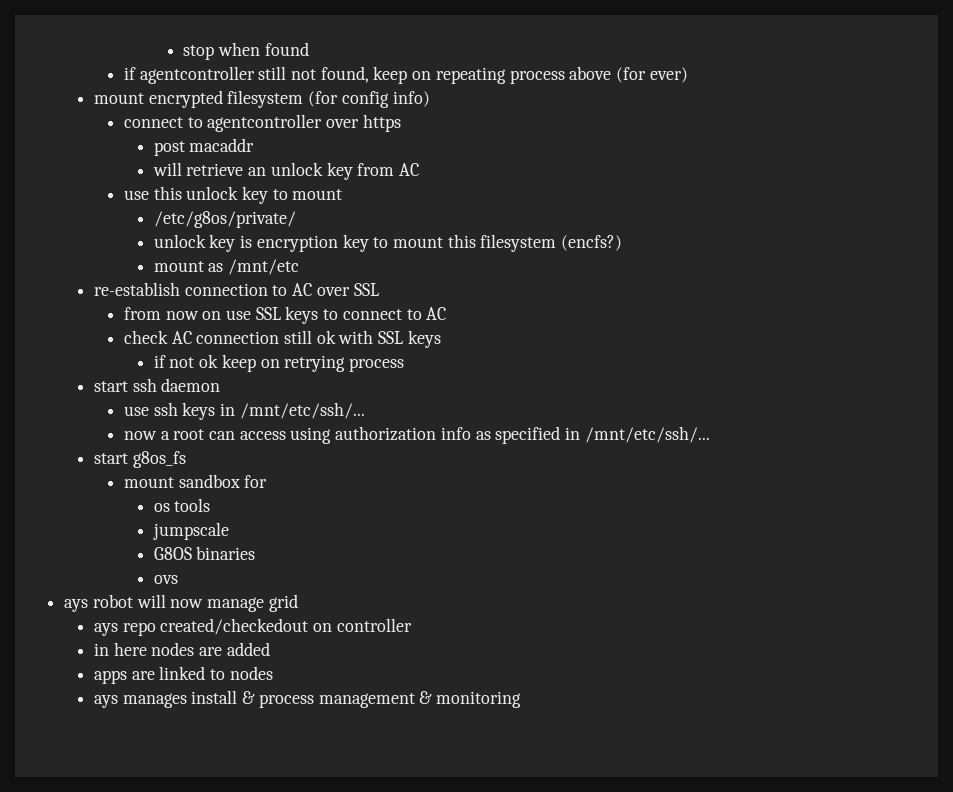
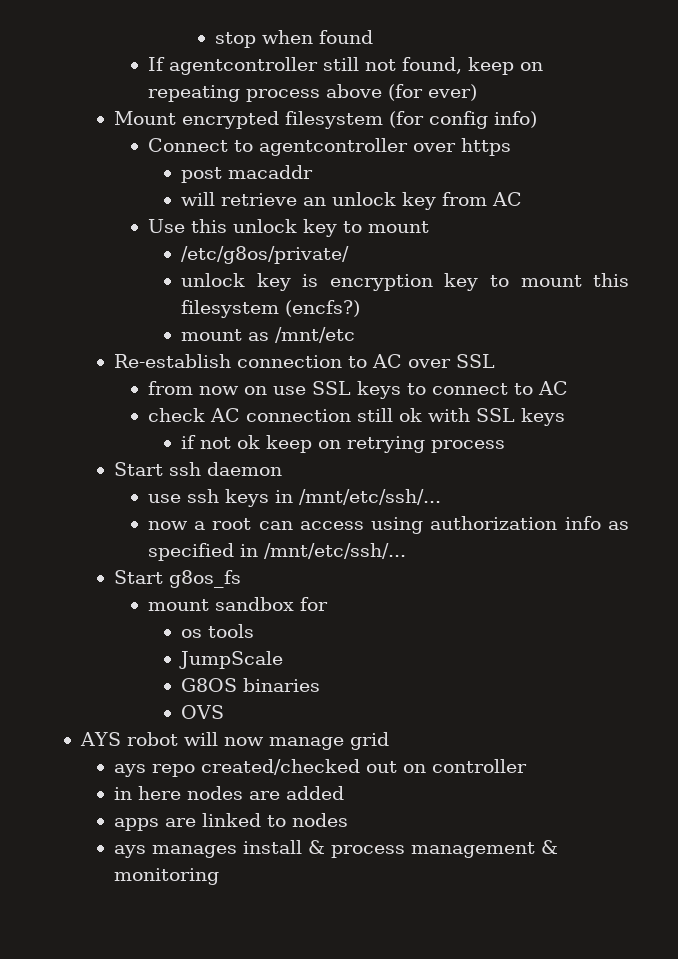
- if agentcontroller still not found, keep on repeating process above (for ever)
+ If agentcontroller still not found, keep on repeating process above (for ever)
- mount encrypted filesystem (for config info)
+ Mount encrypted filesystem (for config info)
- connect to agentcontroller over https
+ Connect to agentcontroller over https
- use this unlock key to mount
+ Use this unlock key to mount
- re-establish connection to AC over SSL
+ Re-establish connection to AC over SSL
- start ssh daemon
+ Start ssh daemon
- start g8os_fs
+ Start g8os_fs
- jumpscale
+ JumpScale
- ovs
- ays robot will now manage grid
+ OVS
+ AYS robot will now manage grid
- ays repo created/checkedout on controller
+ ays repo created/checked out on controller

